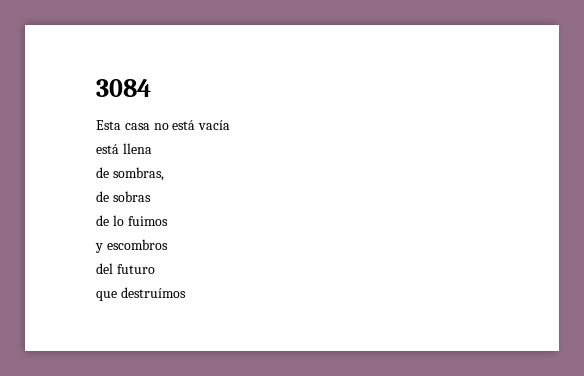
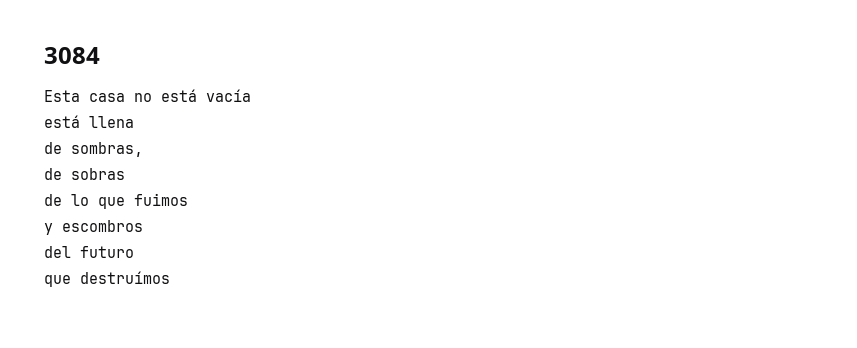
- de lo fuimos
+ de lo que fuimos

